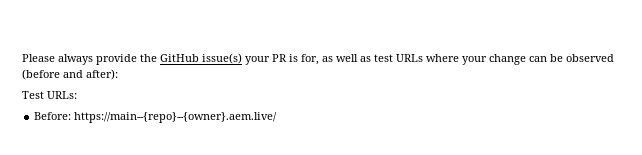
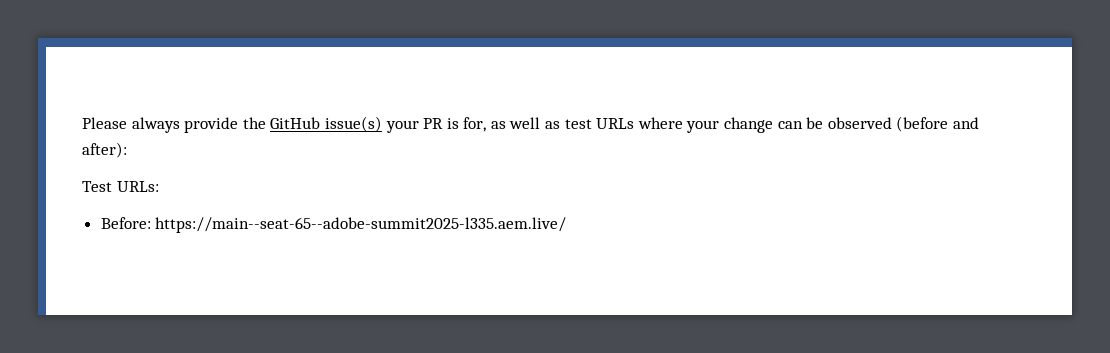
- Before: https://main--{repo}--{owner}.aem.live/
+ Before: https://main--seat-65--adobe-summit2025-l335.aem.live/

